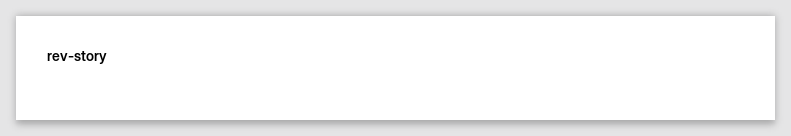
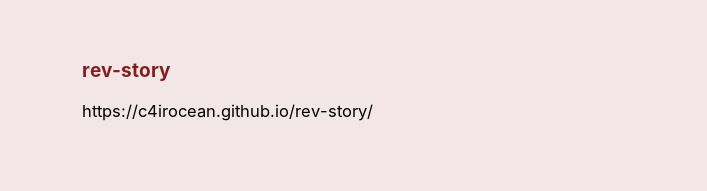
+ https://c4irocean.github.io/rev-story/

